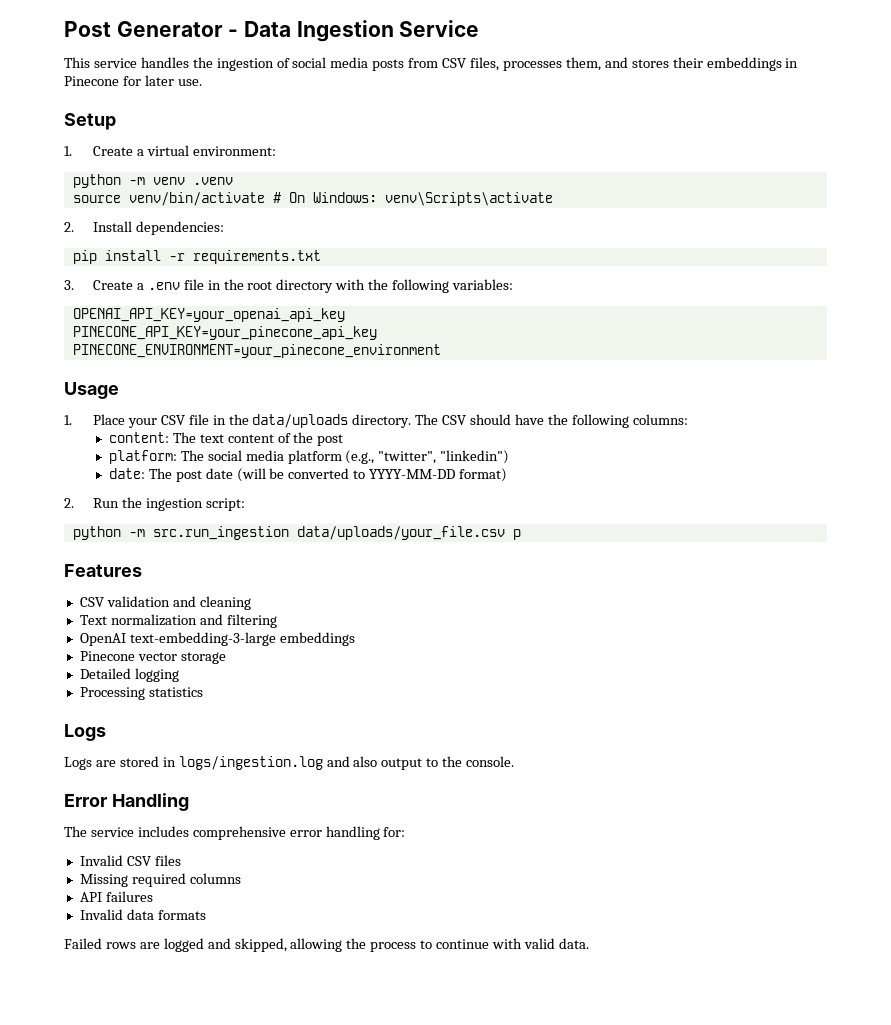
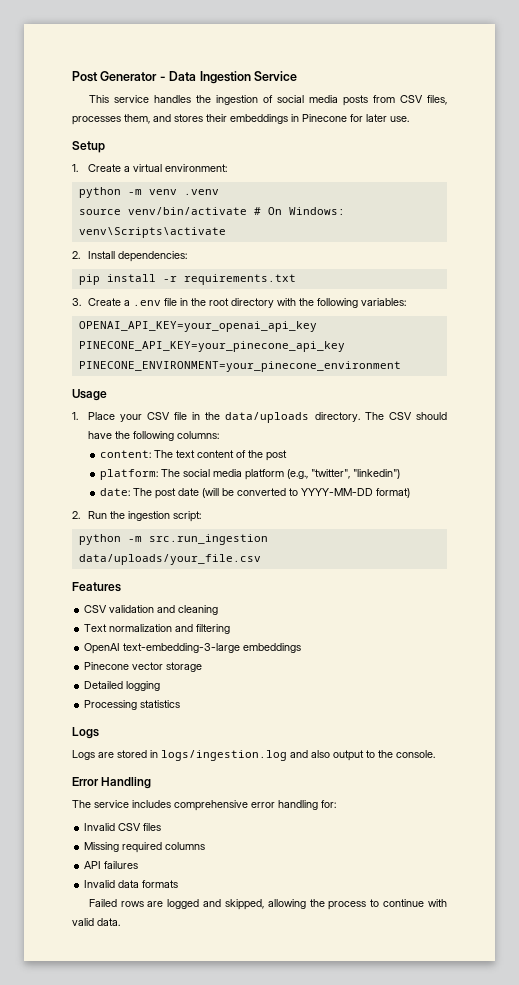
- python -m src.run_ingestion data/uploads/your_file.csv p
+ python -m src.run_ingestion data/uploads/your_file.csv

